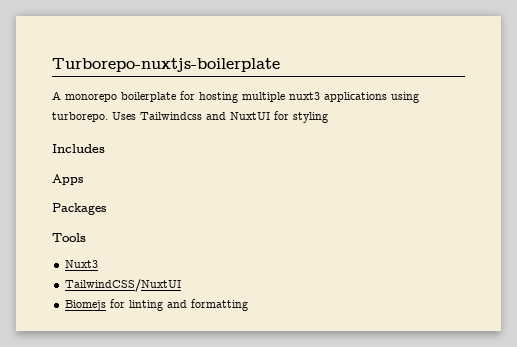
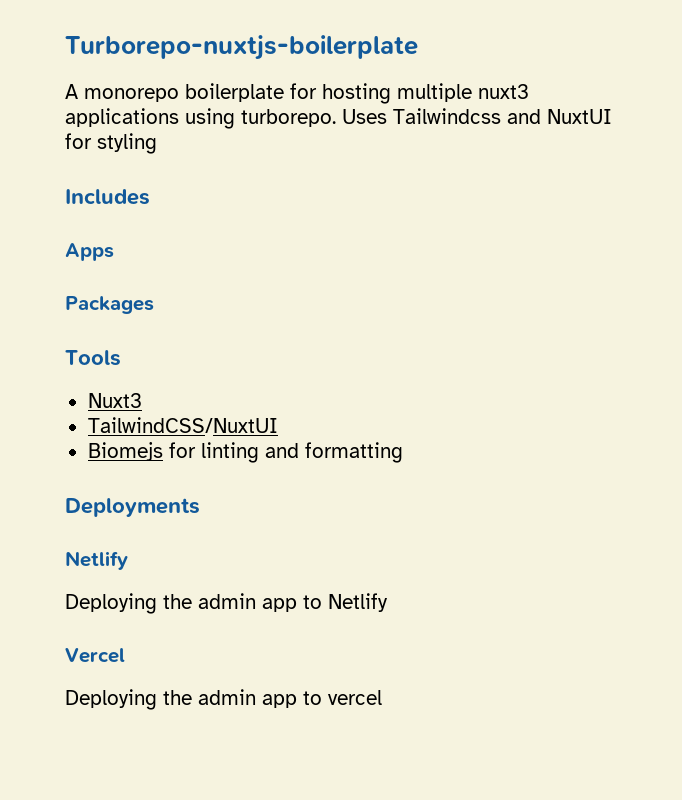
+ Deployments
+ Netlify
+ Deploying the admin app to Netlify
+ Vercel
+ Deploying the admin app to vercel

